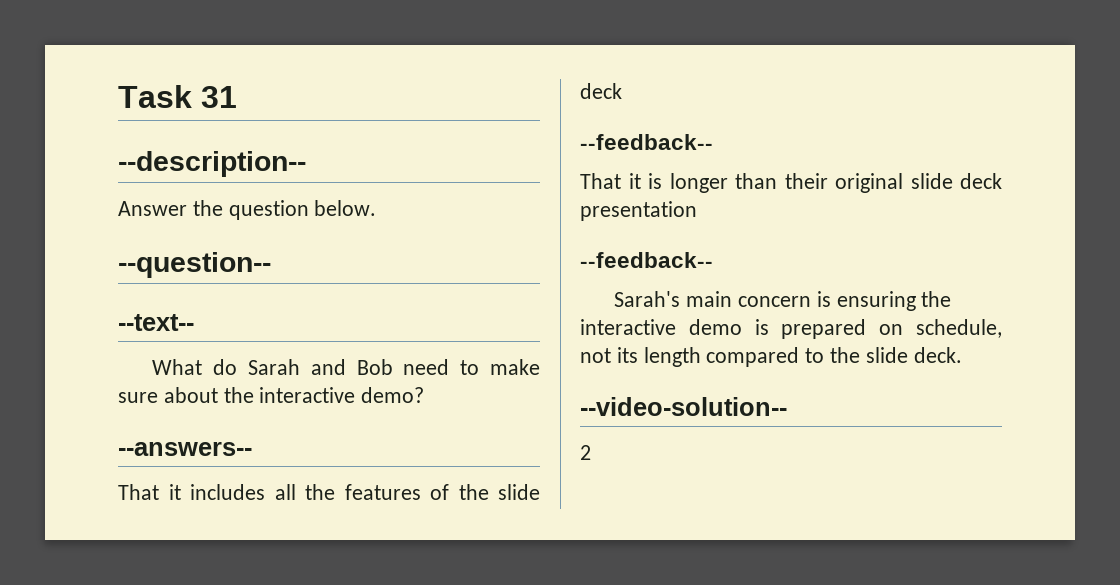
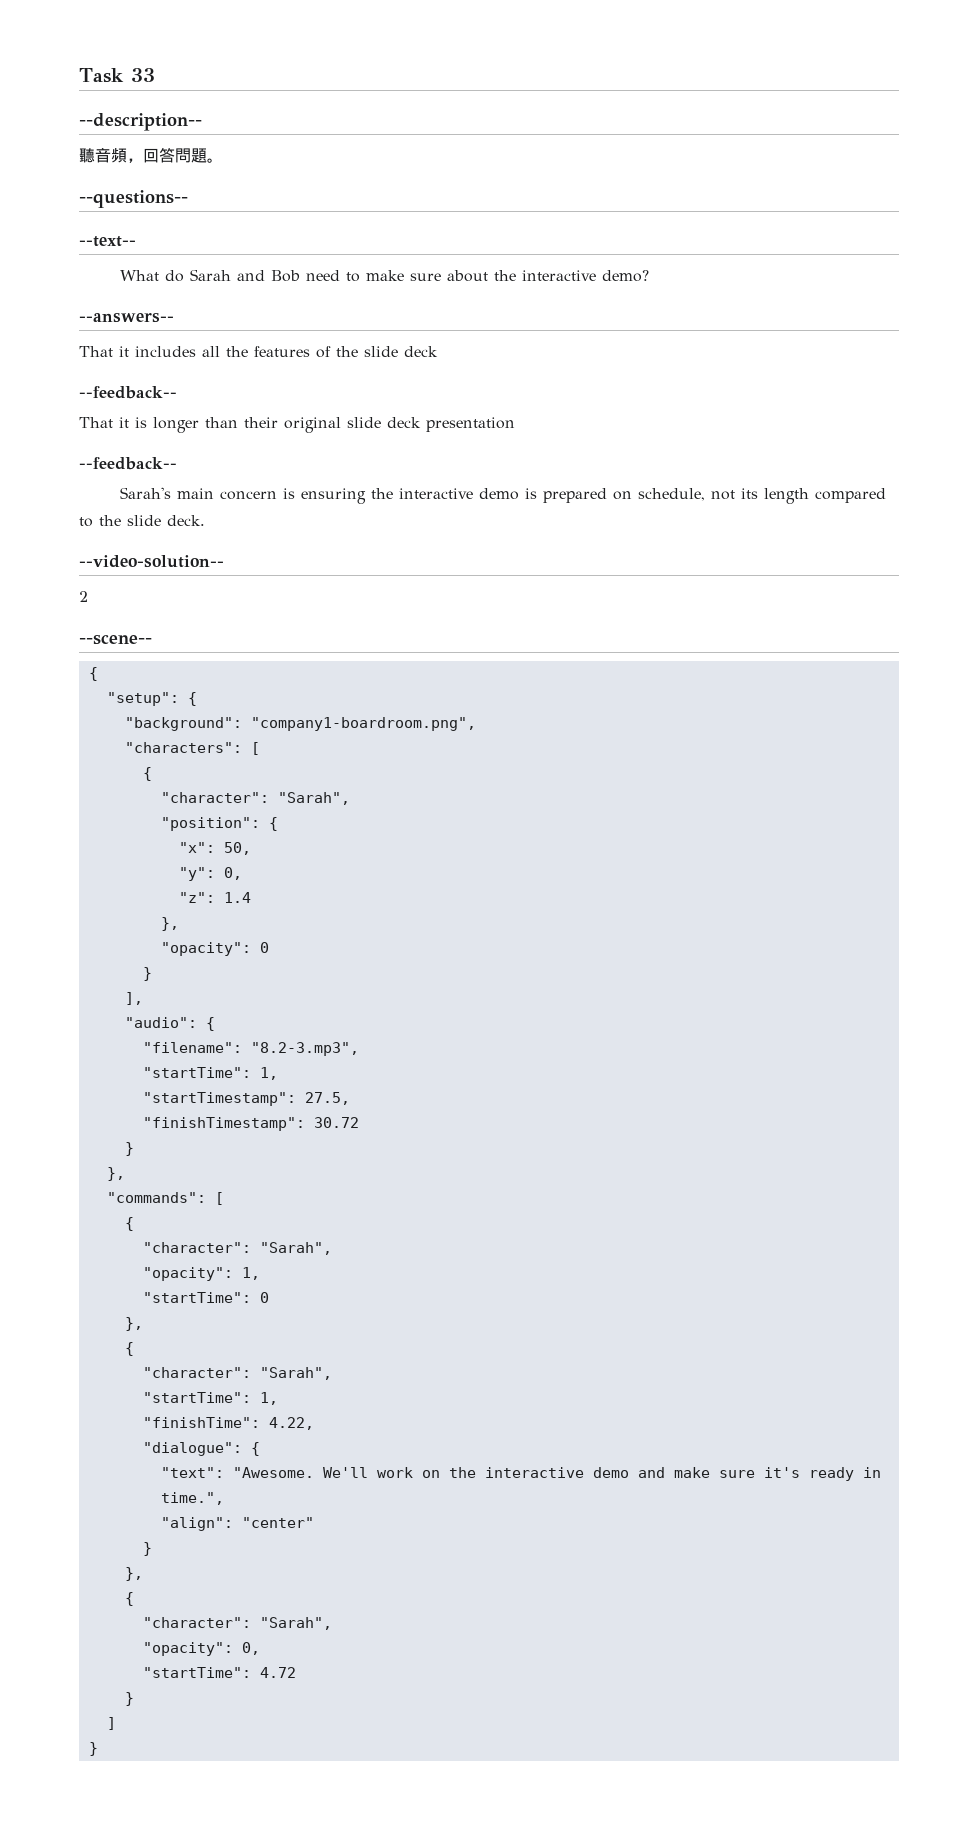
- Task 31
+ Task 33
- Answer the question below.
- --question--
+ 聽音頻，回答問題。
+ --questions--
+ --scene--
+ {
+ "setup": {
+ "background": "company1-boardroom.png",
+ "characters": [
+ {
+ "character": "Sarah",
+ "position": {
+ "x": 50,
+ "y": 0,
+ "z": 1.4
+ },
+ "opacity": 0
+ }
+ ],
+ "audio": {
+ "filename": "8.2-3.mp3",
+ "startTime": 1,
+ "startTimestamp": 27.5,
+ "finishTimestamp": 30.72
+ }
+ },
+ "commands": [
+ {
+ "character": "Sarah",
+ "opacity": 1,
+ "startTime": 0
+ },
+ {
+ "character": "Sarah",
+ "startTime": 1,
+ "finishTime": 4.22,
+ "dialogue": {
+ "text": "Awesome. We'll work on the interactive demo and make sure it's ready in time.",
+ "align": "center"
+ }
+ },
+ {
+ "character": "Sarah",
+ "opacity": 0,
+ "startTime": 4.72
+ }
+ ]
+ }

